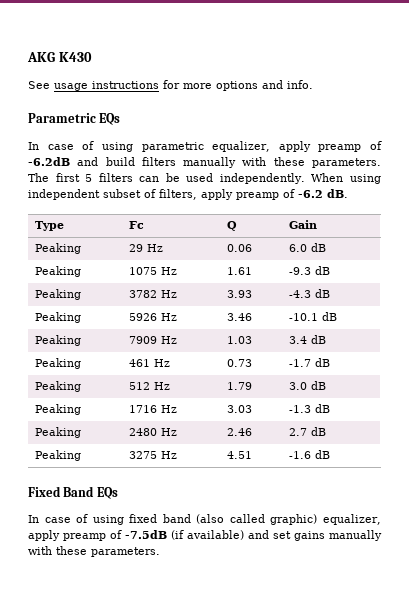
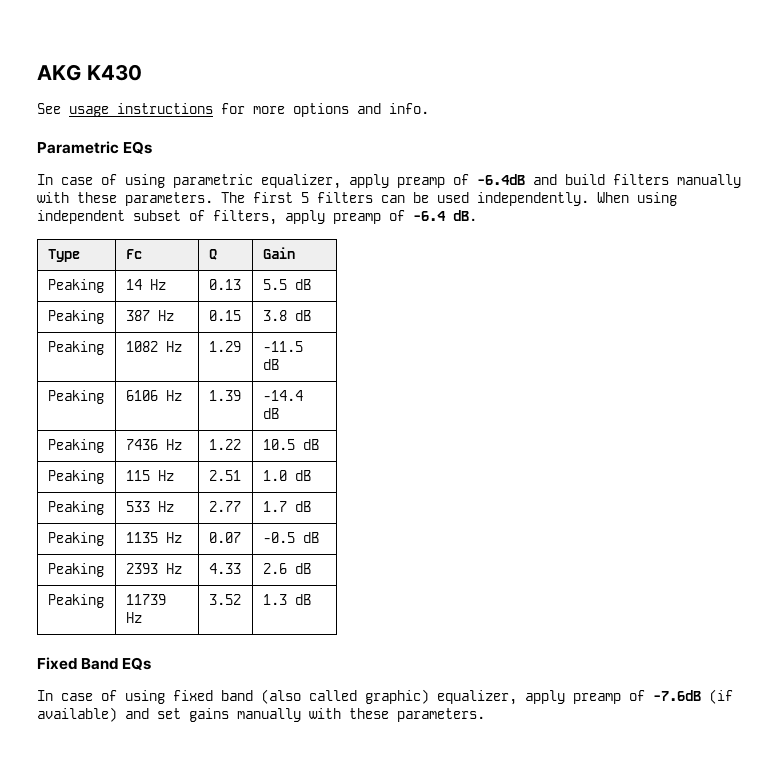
- In case of using parametric equalizer, apply preamp of -6.2dB and build filters manually with these parameters.
+ In case of using parametric equalizer, apply preamp of -6.4dB and build filters manually with these parameters.
- When using independent subset of filters, apply preamp of -6.2 dB.
+ When using independent subset of filters, apply preamp of -6.4 dB.
- Peaking | 29 Hz | 0.06 | 6.0 dB
- Peaking | 1075 Hz | 1.61 | -9.3 dB
- Peaking | 3782 Hz | 3.93 | -4.3 dB
- Peaking | 5926 Hz | 3.46 | -10.1 dB
- Peaking | 7909 Hz | 1.03 | 3.4 dB
- Peaking | 461 Hz | 0.73 | -1.7 dB
- Peaking | 512 Hz | 1.79 | 3.0 dB
- Peaking | 1716 Hz | 3.03 | -1.3 dB
- Peaking | 2480 Hz | 2.46 | 2.7 dB
- Peaking | 3275 Hz | 4.51 | -1.6 dB
+ Peaking | 14 Hz | 0.13 | 5.5 dB
+ Peaking | 387 Hz | 0.15 | 3.8 dB
+ Peaking | 1082 Hz | 1.29 | -11.5 dB
+ Peaking | 6106 Hz | 1.39 | -14.4 dB
+ Peaking | 7436 Hz | 1.22 | 10.5 dB
+ Peaking | 115 Hz | 2.51 | 1.0 dB
+ Peaking | 533 Hz | 2.77 | 1.7 dB
+ Peaking | 1135 Hz | 0.07 | -0.5 dB
+ Peaking | 2393 Hz | 4.33 | 2.6 dB
+ Peaking | 11739 Hz | 3.52 | 1.3 dB
- In case of using fixed band (also called graphic) equalizer, apply preamp of -7.5dB (if available) and set gains manually with these parameters.
+ In case of using fixed band (also called graphic) equalizer, apply preamp of -7.6dB (if available) and set gains manually with these parameters.

